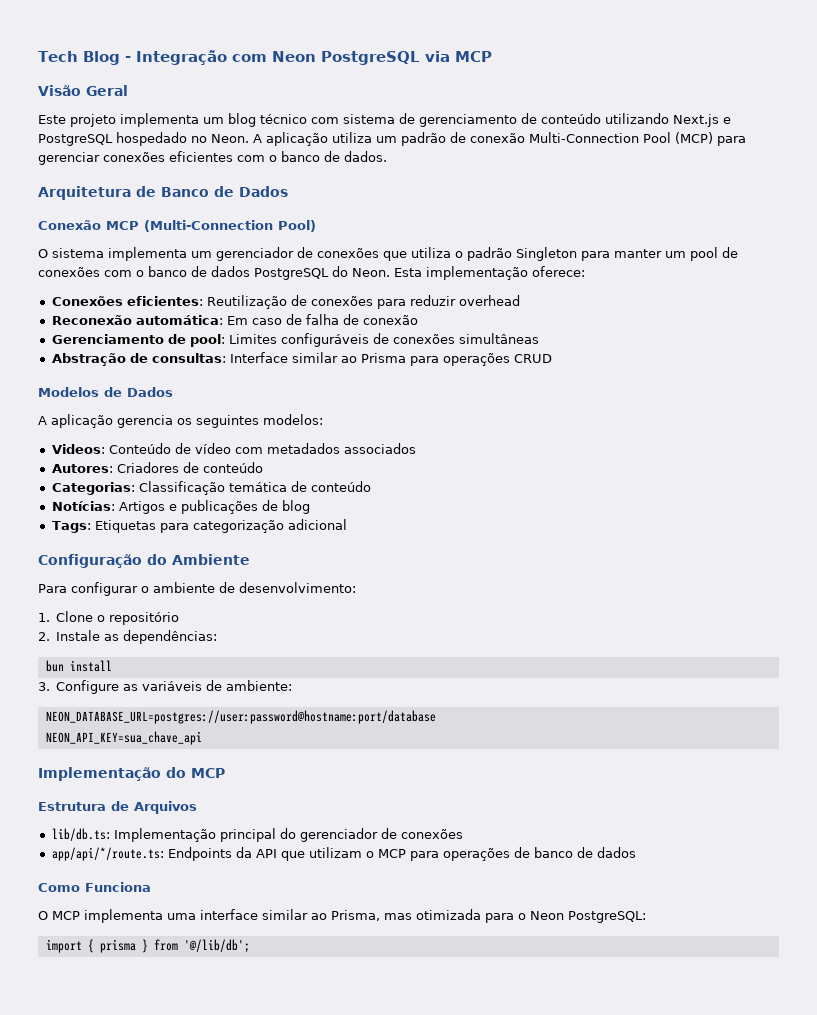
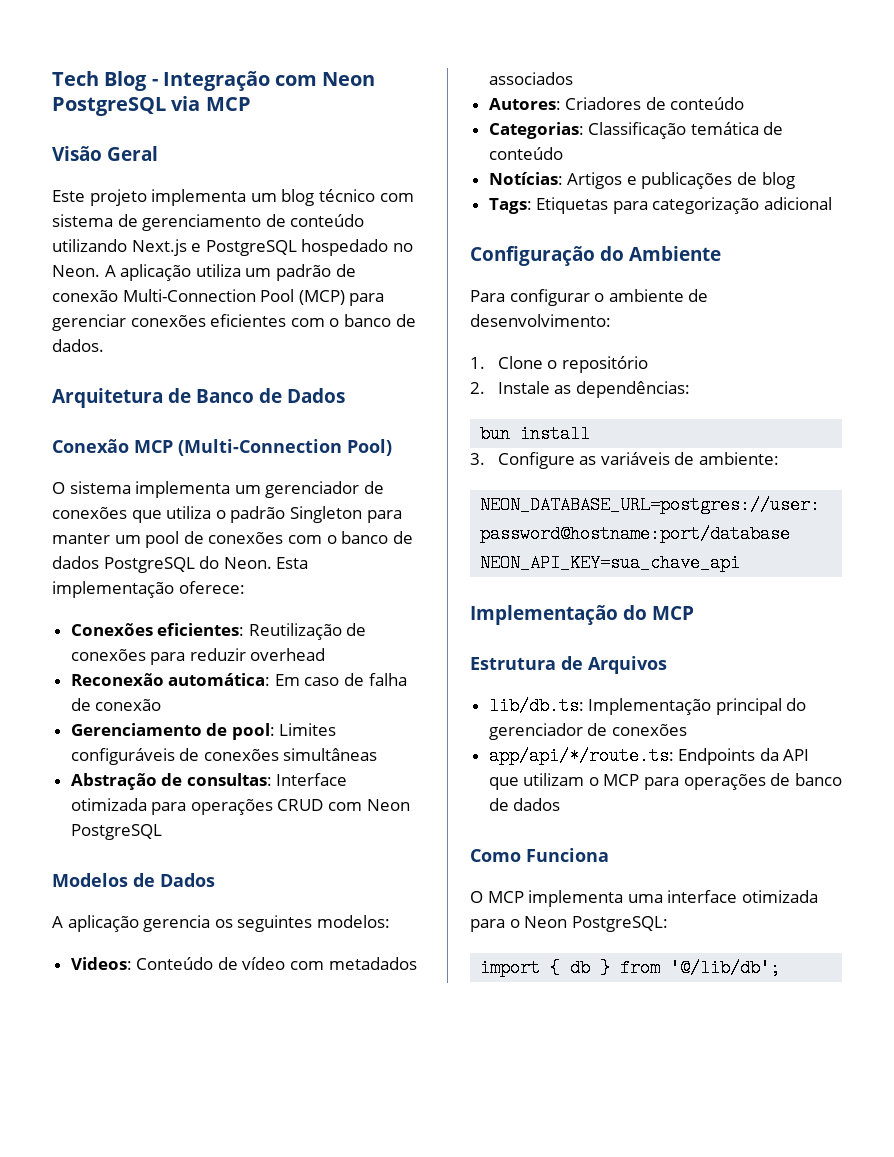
- Abstração de consultas: Interface similar ao Prisma para operações CRUD
+ Abstração de consultas: Interface otimizada para operações CRUD com Neon PostgreSQL
- O MCP implementa uma interface similar ao Prisma, mas otimizada para o Neon PostgreSQL:
+ O MCP implementa uma interface otimizada para o Neon PostgreSQL:
- import { prisma } from '@/lib/db';
+ import { db } from '@/lib/db';

